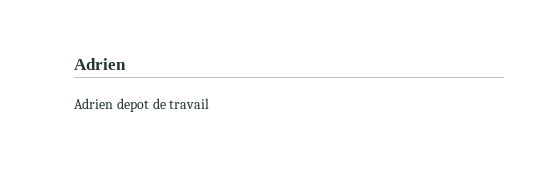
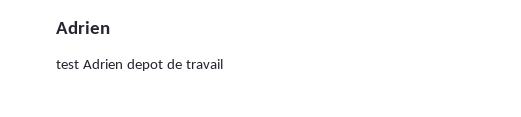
- Adrien depot de travail
+ test Adrien depot de travail

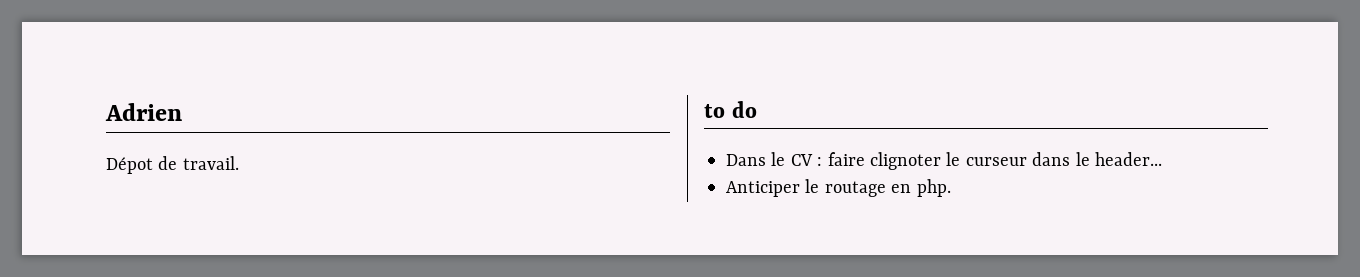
- test Adrien depot de travail
+ Dépot de travail.
+ to do
+ Dans le CV : faire clignoter le curseur dans le header...
+ Anticiper le routage en php.

